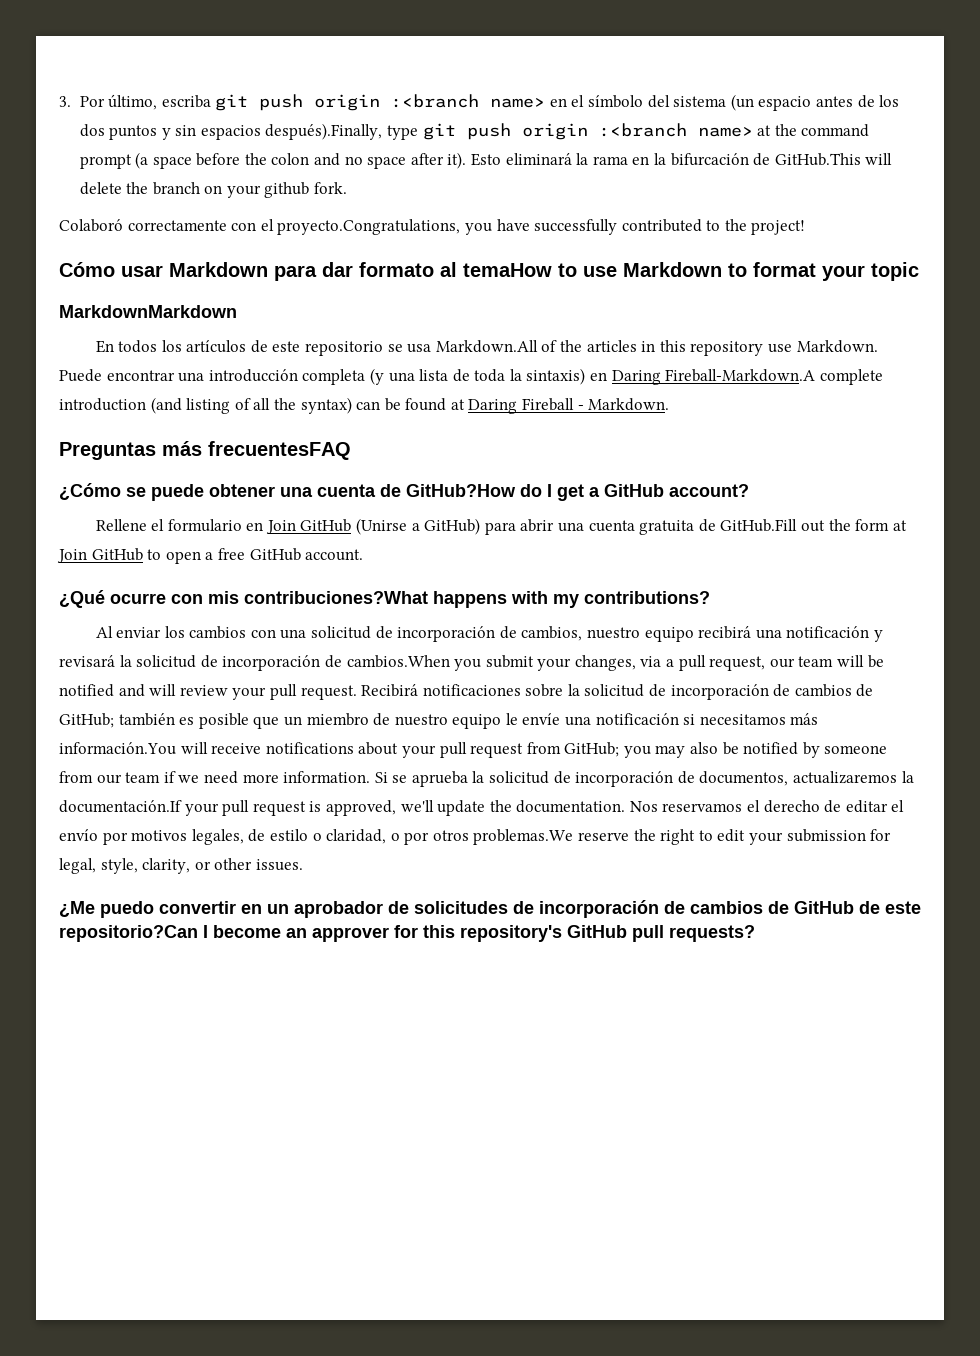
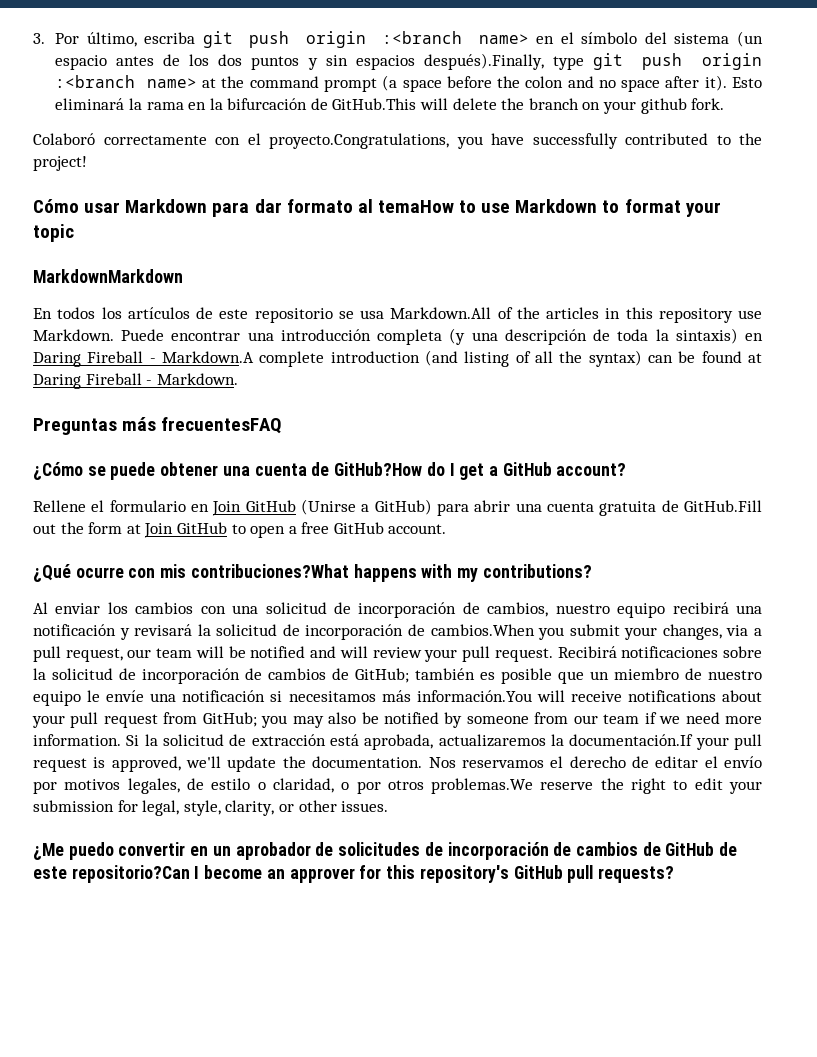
- Puede encontrar una introducción completa (y una lista de toda la sintaxis) en Daring Fireball-Markdown.A complete introduction (and listing of all the syntax) can be found at Daring Fireball - Markdown.
+ Puede encontrar una introducción completa (y una descripción de toda la sintaxis) en Daring Fireball - Markdown.A complete introduction (and listing of all the syntax) can be found at Daring Fireball - Markdown.
- Si se aprueba la solicitud de incorporación de documentos, actualizaremos la documentación.If your pull request is approved, we'll update the documentation.
+ Si la solicitud de extracción está aprobada, actualizaremos la documentación.If your pull request is approved, we'll update the documentation.

